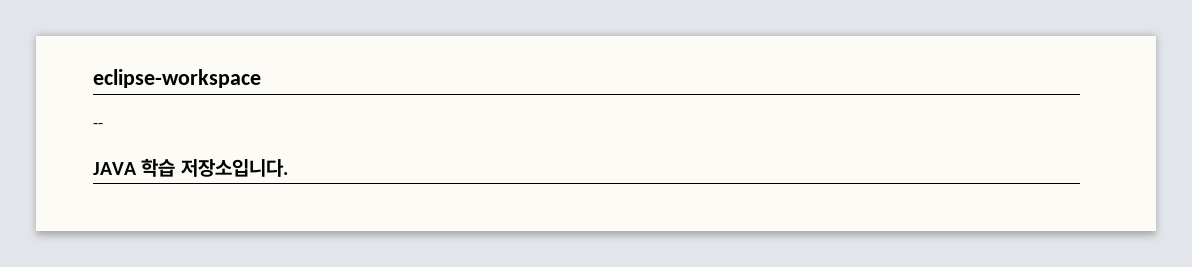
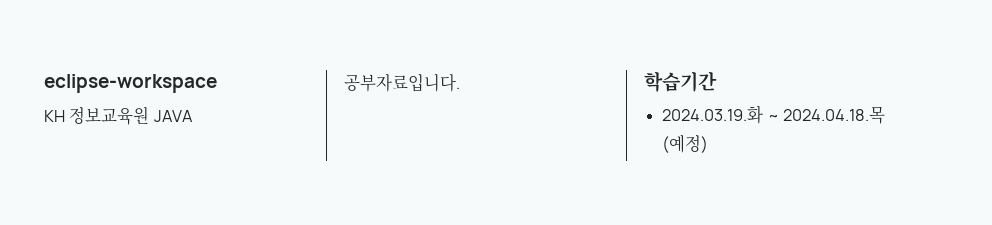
- --
- JAVA 학습 저장소입니다.
+ KH 정보교육원 JAVA 공부자료입니다.
+ 학습기간
+ 2024.03.19.화 ~ 2024.04.18.목 (예정)

